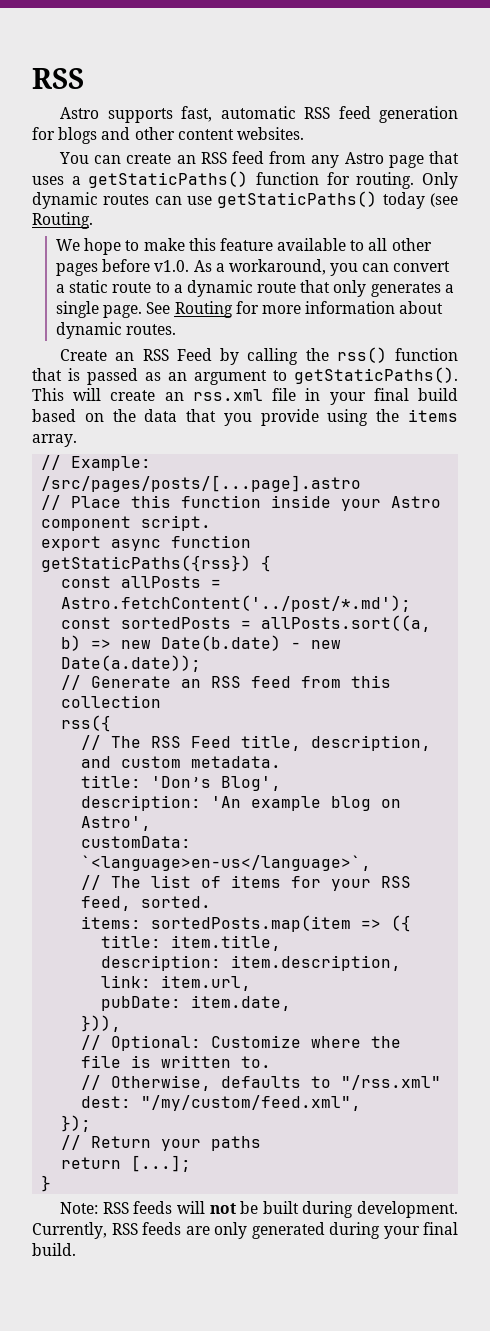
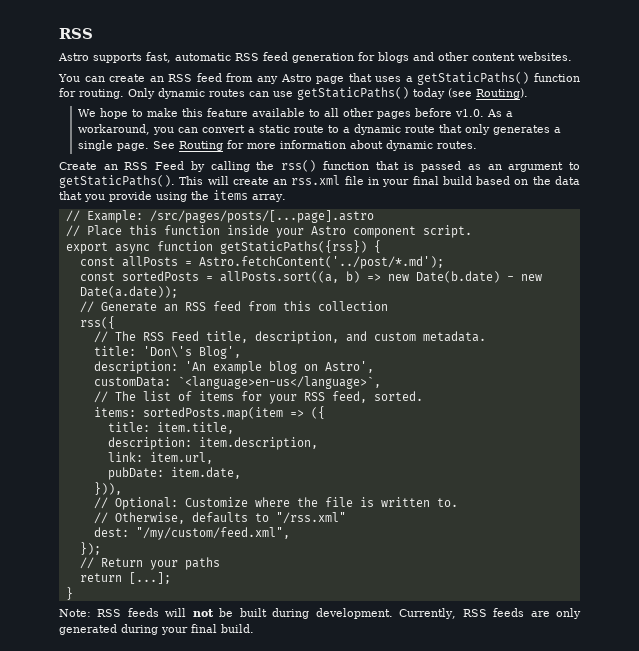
- Only dynamic routes can use getStaticPaths() today (see Routing.
+ Only dynamic routes can use getStaticPaths() today (see Routing).
- title: 'Don’s Blog',
+ title: 'Don\'s Blog',

